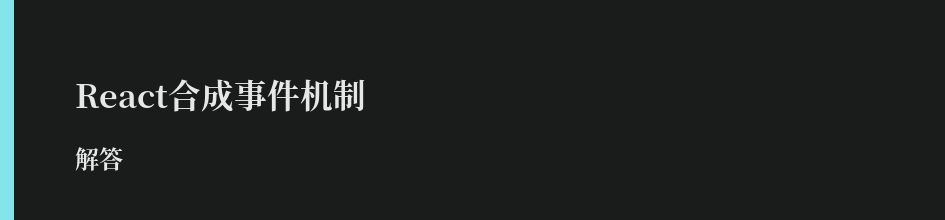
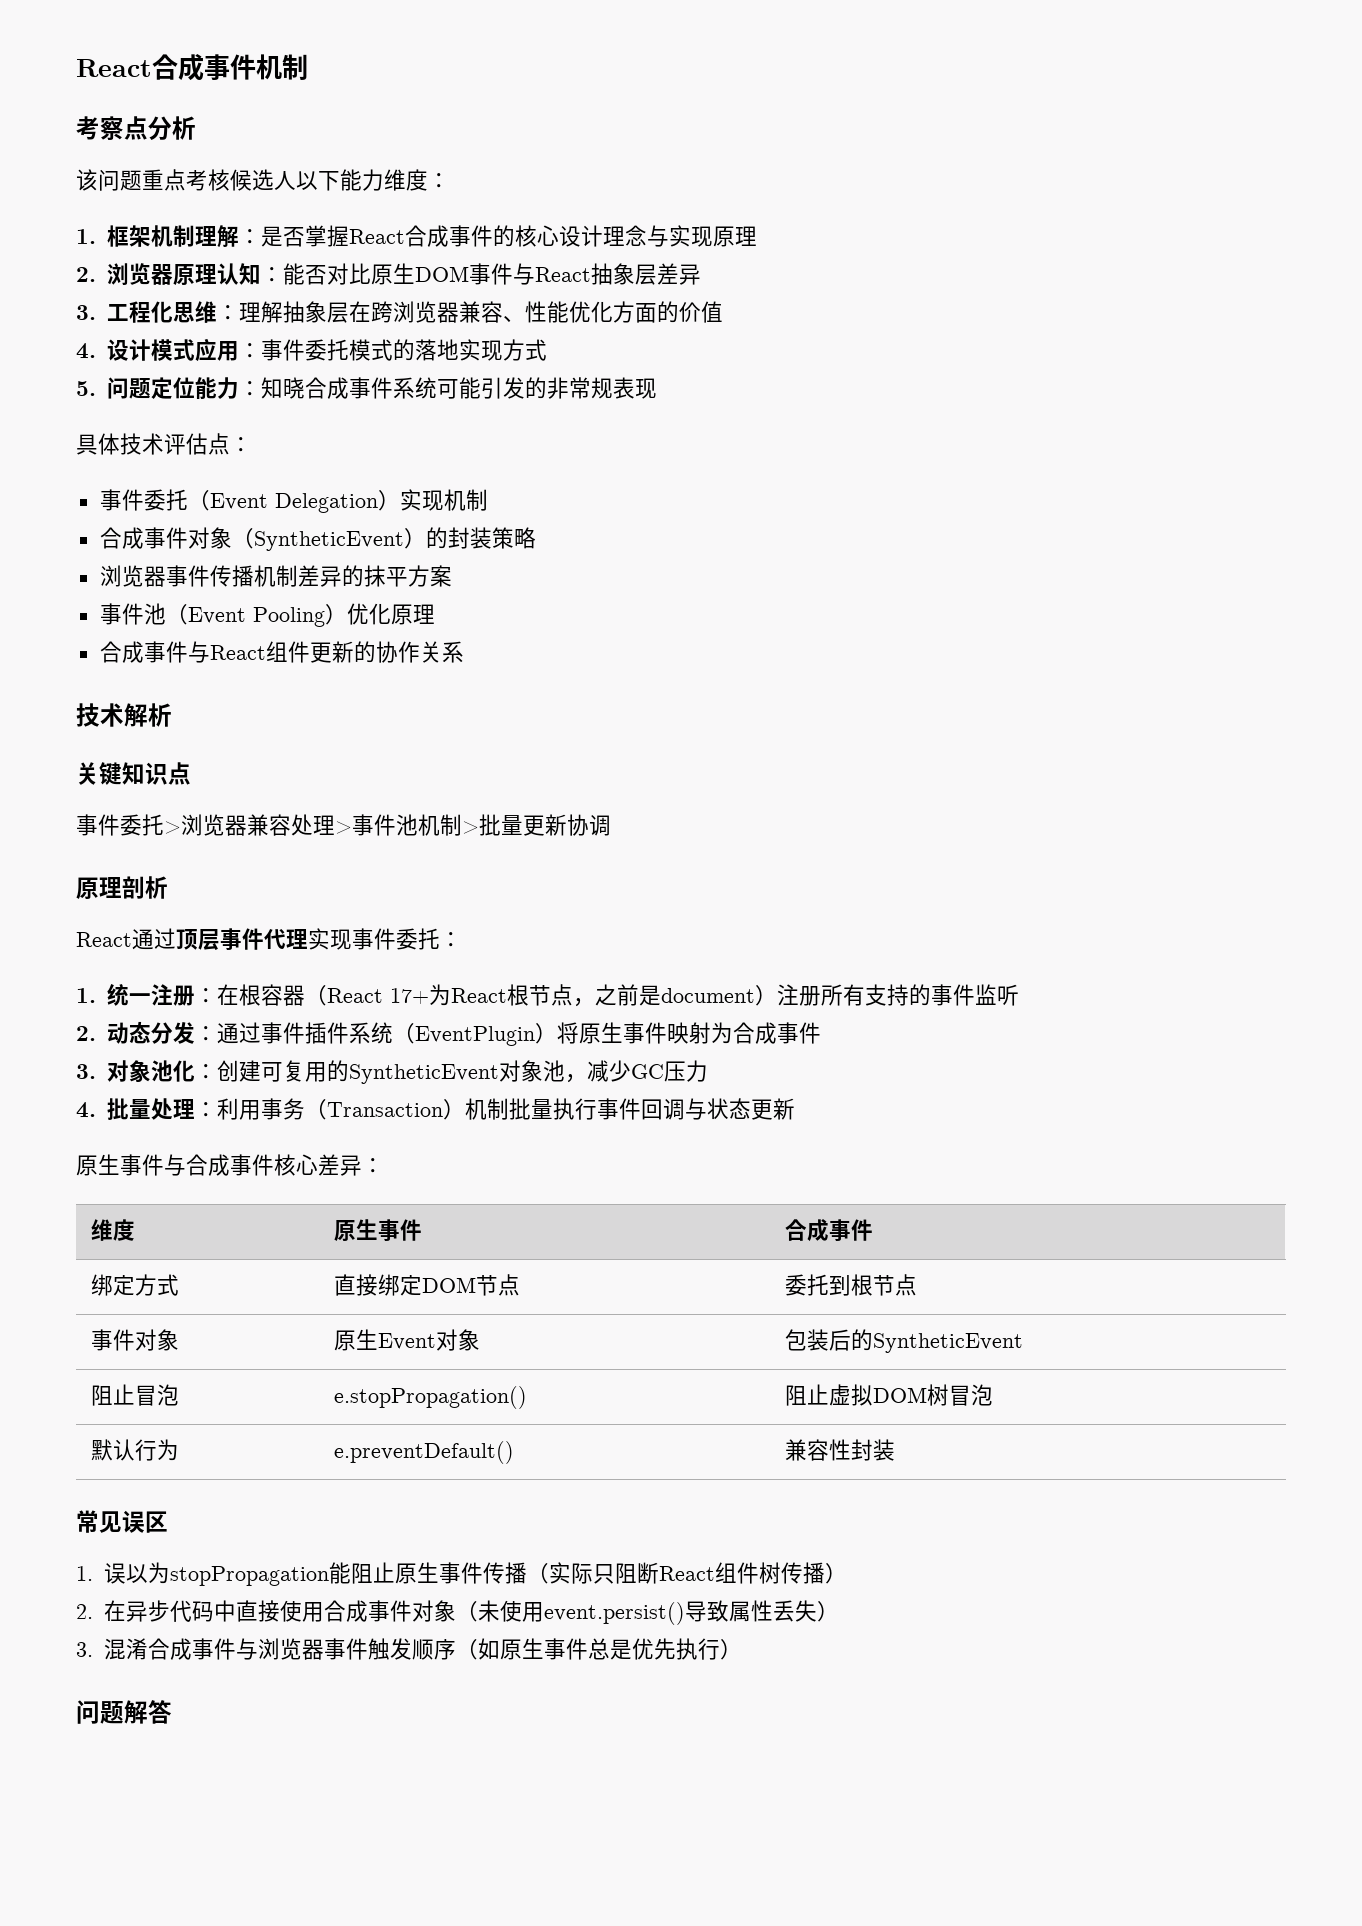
- 解答
+ 考察点分析
+ 该问题重点考核候选人以下能力维度：
+ 1.框架机制理解：是否掌握React合成事件的核心设计理念与实现原理
+ 2.浏览器原理认知：能否对比原生DOM事件与React抽象层差异
+ 3.工程化思维：理解抽象层在跨浏览器兼容、性能优化方面的价值
+ 4.设计模式应用：事件委托模式的落地实现方式
+ 5.问题定位能力：知晓合成事件系统可能引发的非常规表现
+ 具体技术评估点：
+ 事件委托（Event Delegation）实现机制
+ 合成事件对象（SyntheticEvent）的封装策略
+ 浏览器事件传播机制差异的抹平方案
+ 事件池（Event Pooling）优化原理
+ 合成事件与React组件更新的协作关系
+ 技术解析
+ 关键知识点
+ 事件委托>浏览器兼容处理>事件池机制>批量更新协调
+ 原理剖析
+ React通过顶层事件代理实现事件委托：
+ 1.统一注册：在根容器（React 17+为React根节点，之前是document）注册所有支持的事件监听
+ 2.动态分发：通过事件插件系统（EventPlugin）将原生事件映射为合成事件
+ 3.对象池化：创建可复用的SyntheticEvent对象池，减少GC压力
+ 4.批量处理：利用事务（Transaction）机制批量执行事件回调与状态更新
+ 原生事件与合成事件核心差异：
+ 维度 | 原生事件 | 合成事件
+ 绑定方式 | 直接绑定DOM节点 | 委托到根节点
+ 事件对象 | 原生Event对象 | 包装后的SyntheticEvent
+ 阻止冒泡 | e.stopPropagation() | 阻止虚拟DOM树冒泡
+ 默认行为 | e.preventDefault() | 兼容性封装
+ 常见误区
+ 1.误以为stopPropagation能阻止原生事件传播（实际只阻断React组件树传播）
+ 2.在异步代码中直接使用合成事件对象（未使用event.persist()导致属性丢失）
+ 3.混淆合成事件与浏览器事件触发顺序（如原生事件总是优先执行）
+ 问题解答

